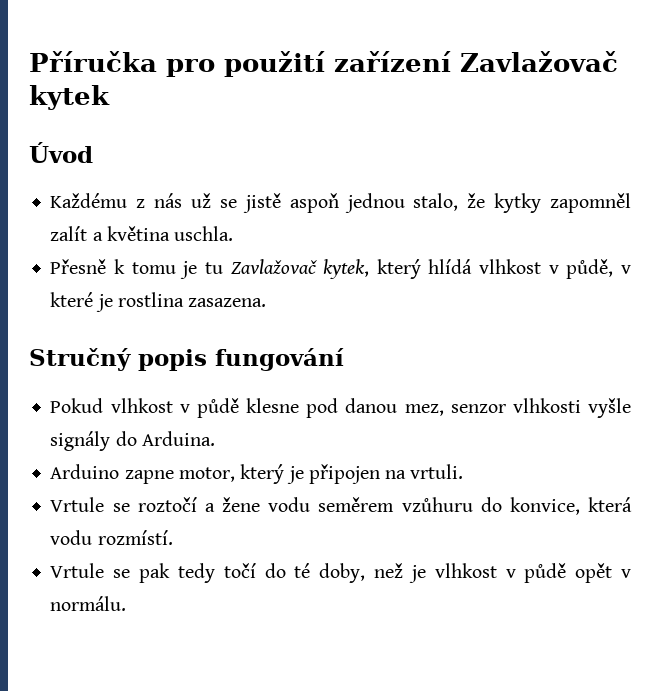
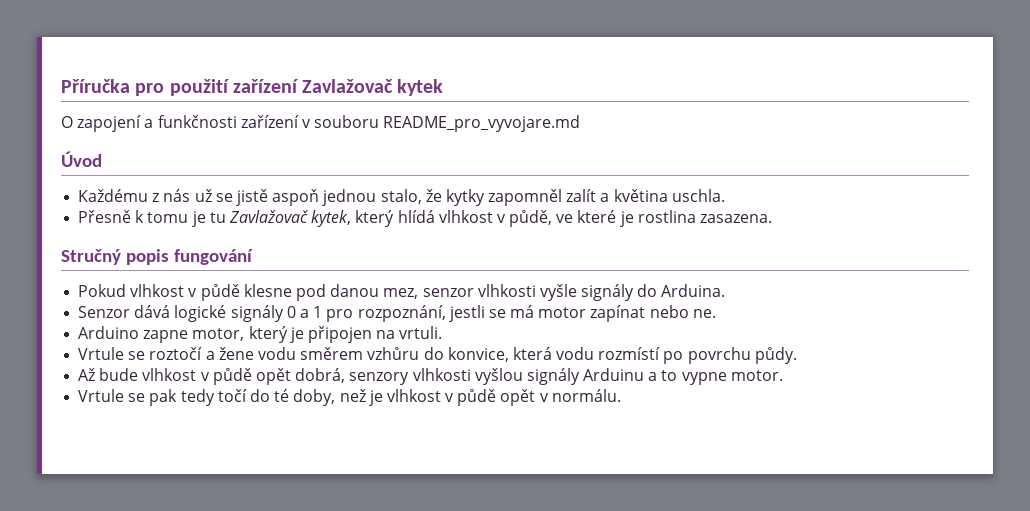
+ O zapojení a funkčnosti zařízení v souboru README_pro_vyvojare.md
- Přesně k tomu je tu Zavlažovač kytek, který hlídá vlhkost v půdě, v které je rostlina zasazena.
+ Přesně k tomu je tu Zavlažovač kytek, který hlídá vlhkost v půdě, ve které je rostlina zasazena.
+ Senzor dává logické signály 0 a 1 pro rozpoznání, jestli se má motor zapínat nebo ne.
- Vrtule se roztočí a žene vodu seměrem vzůhuru do konvice, která vodu rozmístí.
+ Vrtule se roztočí a žene vodu směrem vzhůru do konvice, která vodu rozmístí po povrchu půdy.
+ Až bude vlhkost v půdě opět dobrá, senzory vlhkosti vyšlou signály Arduinu a to vypne motor.

